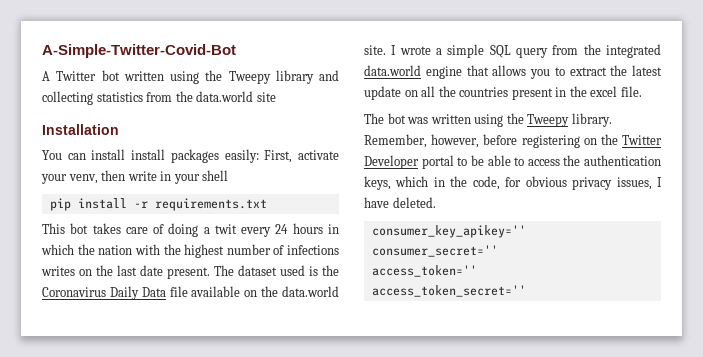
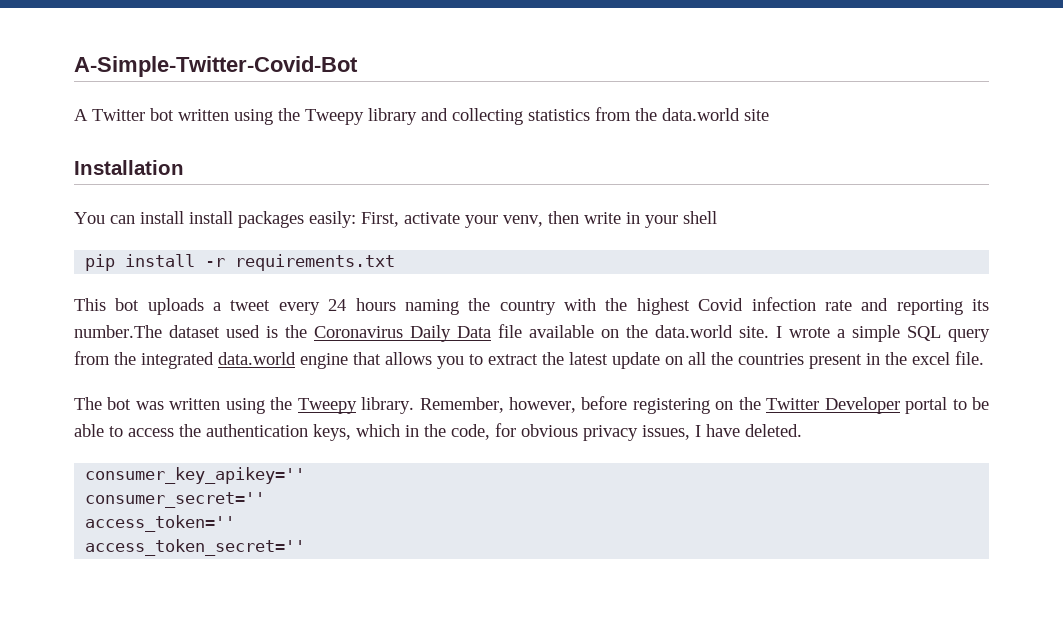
- This bot takes care of doing a twit every 24 hours in which the nation with the highest number of infections writes on the last date present. The dataset used is the Coronavirus Daily Data file available on the data.world site.
+ This bot uploads a tweet every 24 hours naming the country with the highest Covid infection rate and reporting its number.The dataset used is the Coronavirus Daily Data file available on the data.world site.

